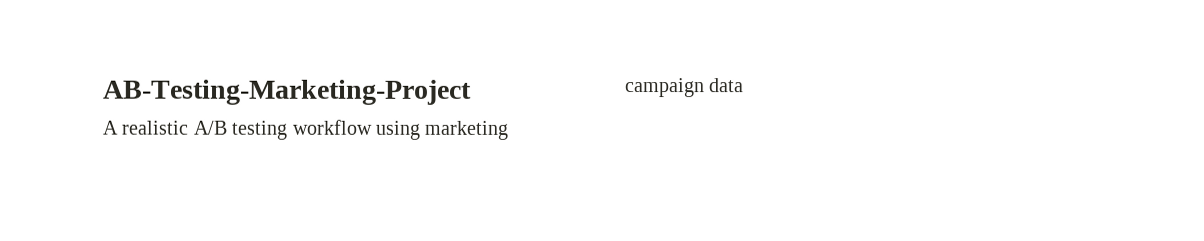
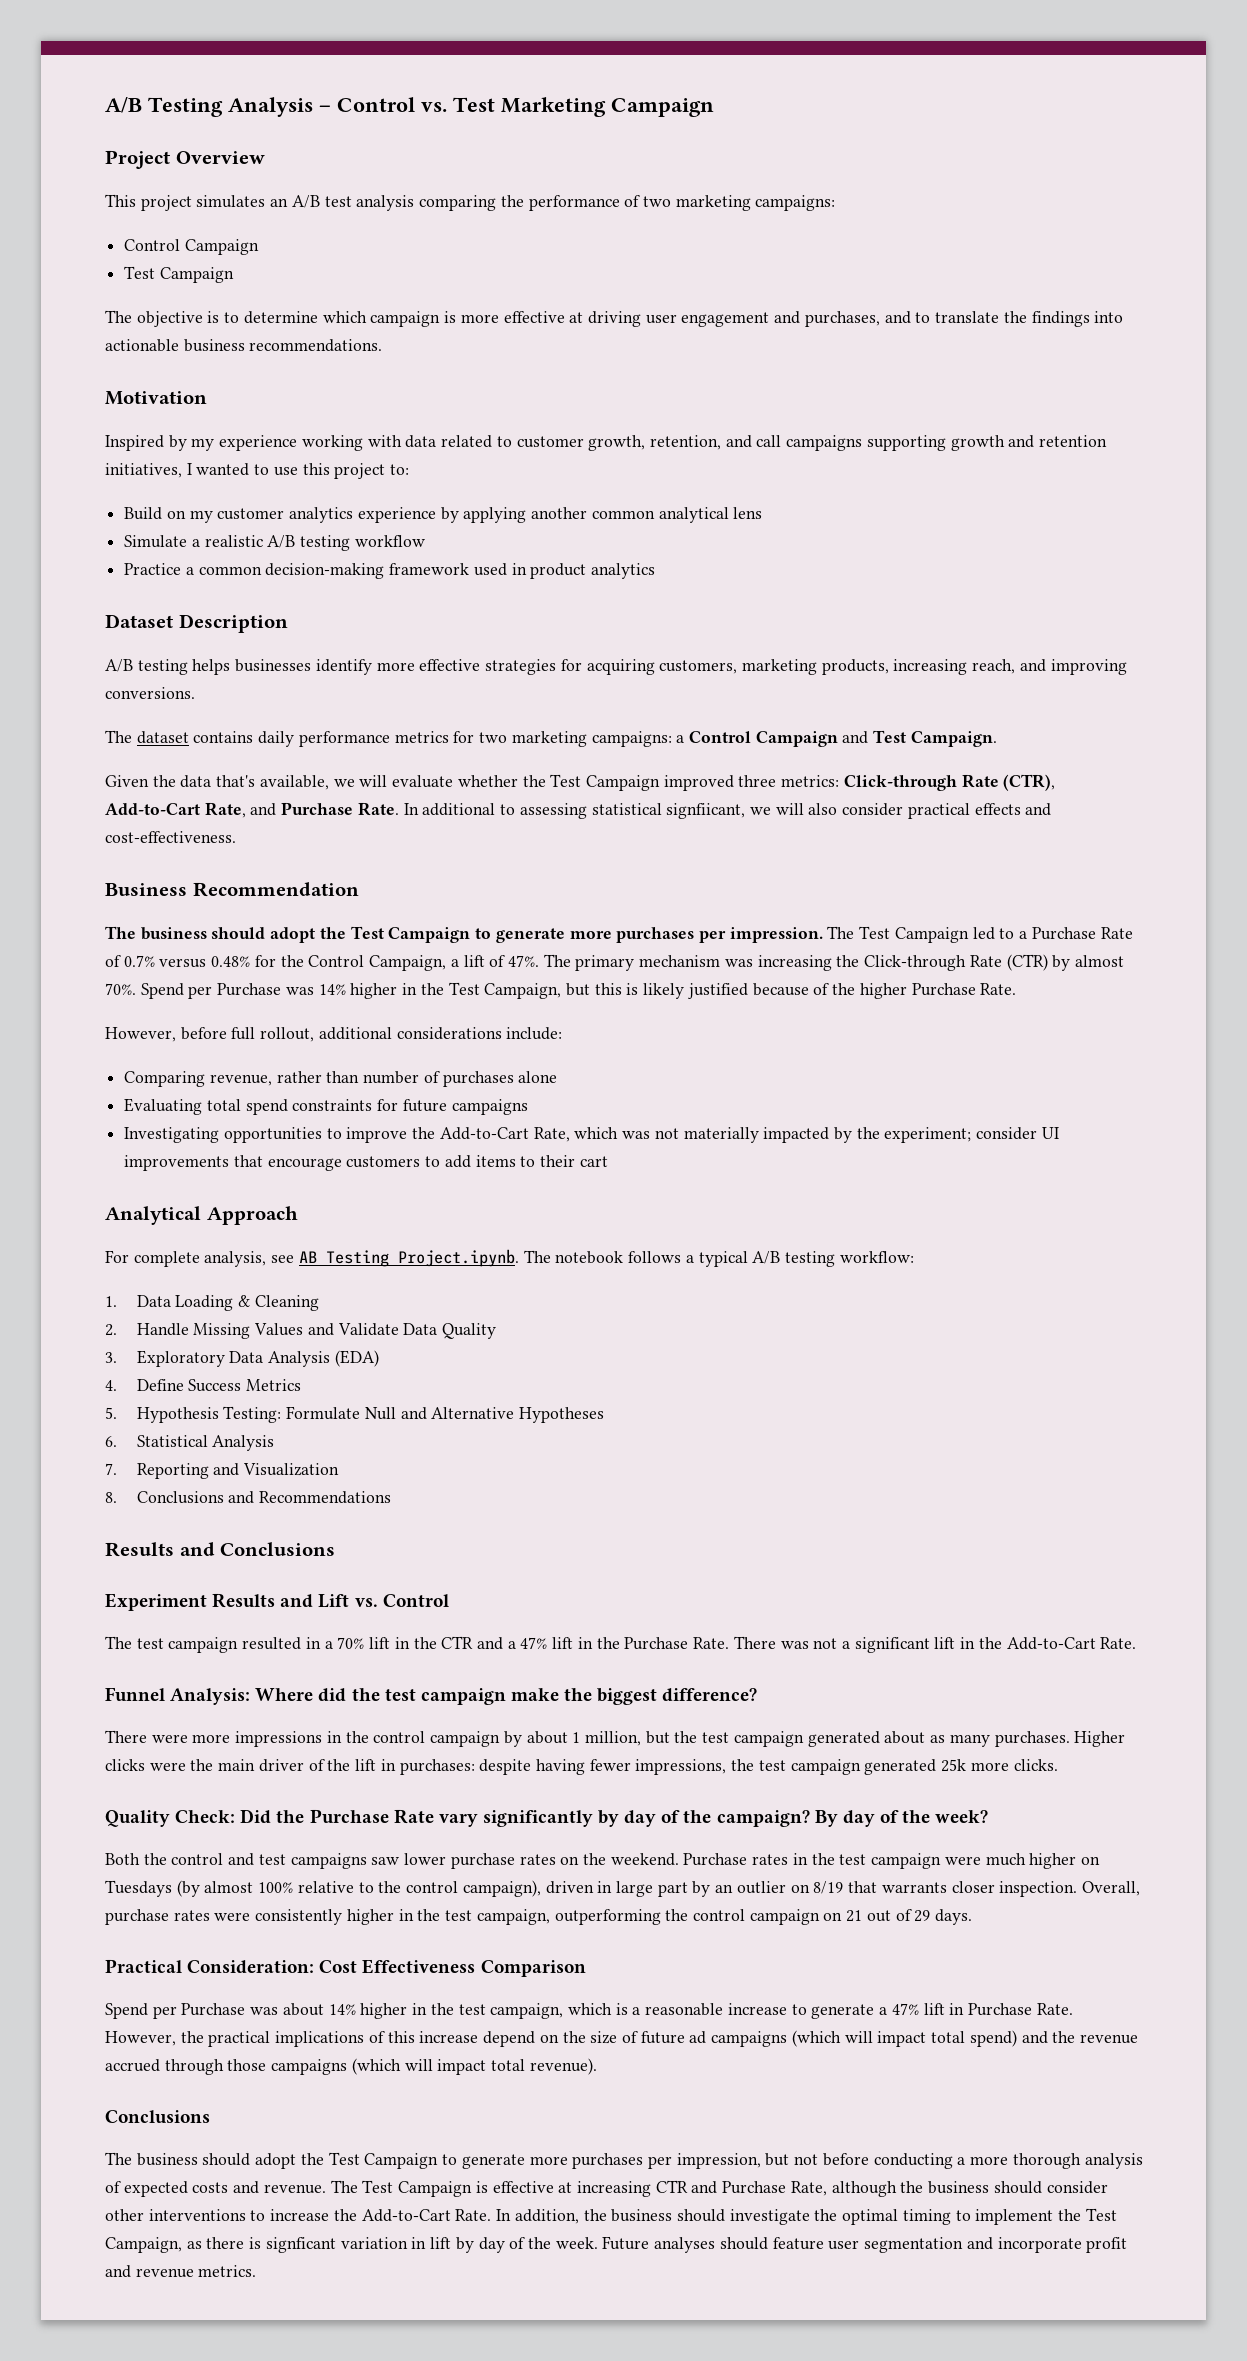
- AB-Testing-Marketing-Project
- A realistic A/B testing workflow using marketing campaign data
+ A/B Testing Analysis – Control vs. Test Marketing Campaign
+ Project Overview
+ This project simulates an A/B test analysis comparing the performance of two marketing campaigns:
+ Control Campaign
+ Test Campaign
+ The objective is to determine which campaign is more effective at driving user engagement and purchases, and to translate the findings into actionable business recommendations.
+ Motivation
+ Inspired by my experience working with data related to customer growth, retention, and call campaigns supporting growth and retention initiatives, I wanted to use this project to:
+ Build on my customer analytics experience by applying another common analytical lens
+ Simulate a realistic A/B testing workflow
+ Practice a common decision-making framework used in product analytics
+ Dataset Description
+ A/B testing helps businesses identify more effective strategies for acquiring customers, marketing products, increasing reach, and improving conversions.
+ The dataset contains daily performance metrics for two marketing campaigns: a Control Campaign and Test Campaign.
+ Given the data that's available, we will evaluate whether the Test Campaign improved three metrics: Click-through Rate (CTR), Add-to-Cart Rate, and Purchase Rate. In additional to assessing statistical signfiicant, we will also consider practical effects and cost-effectiveness.
+ Business Recommendation
+ The business should adopt the Test Campaign to generate more purchases per impression. The Test Campaign led to a Purchase Rate of 0.7% versus 0.48% for the Control Campaign, a lift of 47%. The primary mechanism was increasing the Click-through Rate (CTR) by almost 70%. Spend per Purchase was 14% higher in the Test Campaign, but this is likely justified because of the higher Purchase Rate.
+ However, before full rollout, additional considerations include:
+ Comparing revenue, rather than number of purchases alone
+ Evaluating total spend constraints for future campaigns
+ Investigating opportunities to improve the Add-to-Cart Rate, which was not materially impacted by the experiment; consider UI improvements that encourage customers to add items to their cart
+ Analytical Approach
+ For complete analysis, see AB Testing Project.ipynb. The notebook follows a typical A/B testing workflow:
+ 1. Data Loading & Cleaning
+ 2. Handle Missing Values and Validate Data Quality
+ 3. Exploratory Data Analysis (EDA)
+ 4. Define Success Metrics
+ 5. Hypothesis Testing: Formulate Null and Alternative Hypotheses
+ 6. Statistical Analysis
+ 7. Reporting and Visualization
+ 8. Conclusions and Recommendations
+ Results and Conclusions
+ Experiment Results and Lift vs. Control
+ The test campaign resulted in a 70% lift in the CTR and a 47% lift in the Purchase Rate. There was not a significant lift in the Add-to-Cart Rate.
+ Funnel Analysis: Where did the test campaign make the biggest difference?
+ There were more impressions in the control campaign by about 1 million, but the test campaign generated about as many purchases. Higher clicks were the main driver of the lift in purchases: despite having fewer impressions, the test campaign generated 25k more clicks.
+ Quality Check: Did the Purchase Rate vary significantly by day of the campaign? By day of the week?
+ Both the control and test campaigns saw lower purchase rates on the weekend. Purchase rates in the test campaign were much higher on Tuesdays (by almost 100% relative to the control campaign), driven in large part by an outlier on 8/19 that warrants closer inspection. Overall, purchase rates were consistently higher in the test campaign, outperforming the control campaign on 21 out of 29 days.
+ Practical Consideration: Cost Effectiveness Comparison
+ Spend per Purchase was about 14% higher in the test campaign, which is a reasonable increase to generate a 47% lift in Purchase Rate. However, the practical implications of this increase depend on the size of future ad campaigns (which will impact total spend) and the revenue accrued through those campaigns (which will impact total revenue).
+ Conclusions
+ The business should adopt the Test Campaign to generate more purchases per impression, but not before conducting a more thorough analysis of expected costs and revenue. The Test Campaign is effective at increasing CTR and Purchase Rate, although the business should consider other interventions to increase the Add-to-Cart Rate. In addition, the business should investigate the optimal timing to implement the Test Campaign, as there is signficant variation in lift by day of the week. Future analyses should feature user segmentation and incorporate profit and revenue metrics.

